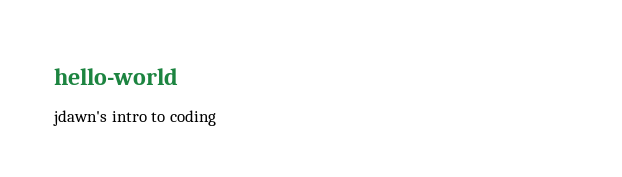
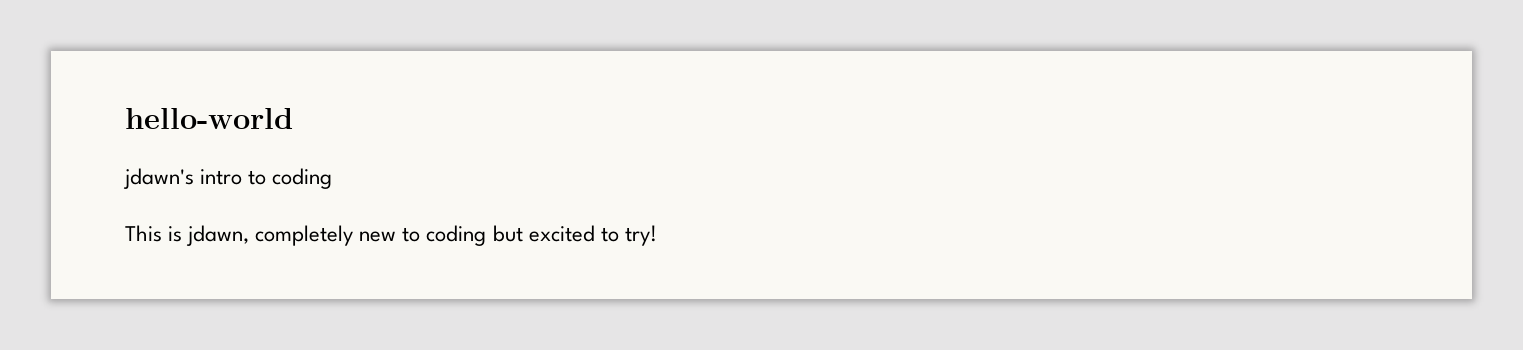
+ This is jdawn, completely new to coding but excited to try!

